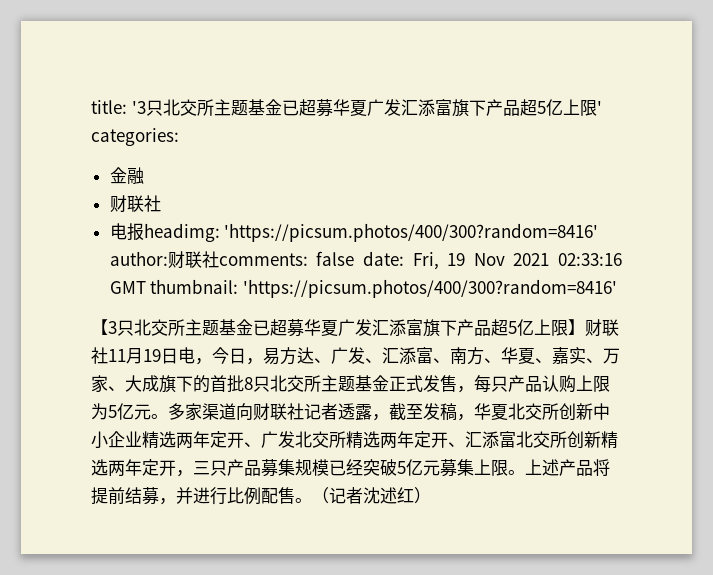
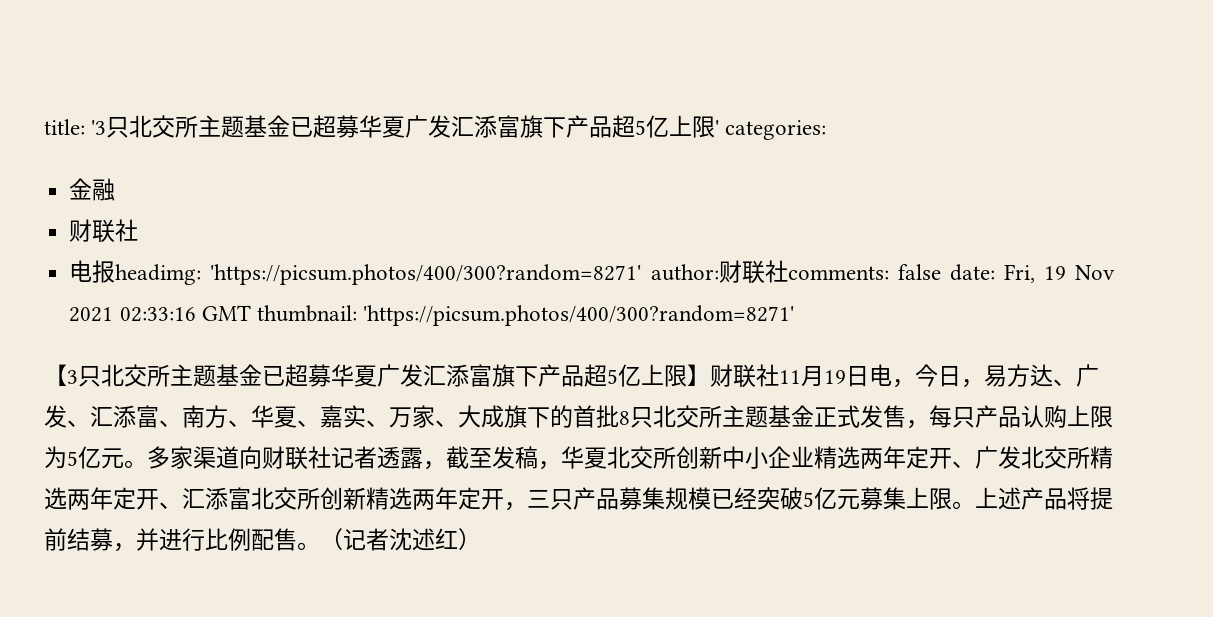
- 电报headimg: 'https://picsum.photos/400/300?random=8416' author:财联社comments: false date: Fri, 19 Nov 2021 02:33:16 GMT thumbnail: 'https://picsum.photos/400/300?random=8416'
+ 电报headimg: 'https://picsum.photos/400/300?random=8271' author:财联社comments: false date: Fri, 19 Nov 2021 02:33:16 GMT thumbnail: 'https://picsum.photos/400/300?random=8271'

